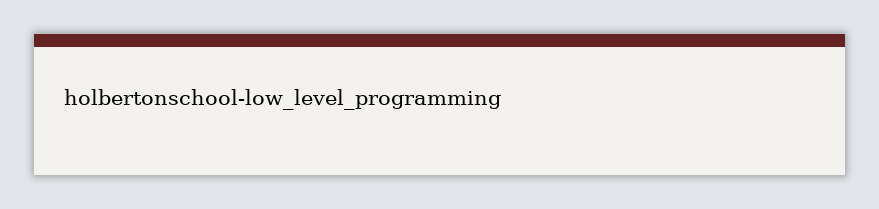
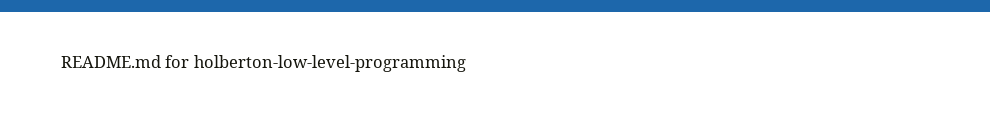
- holbertonschool-low_level_programming
+ README.md for holberton-low-level-programming

